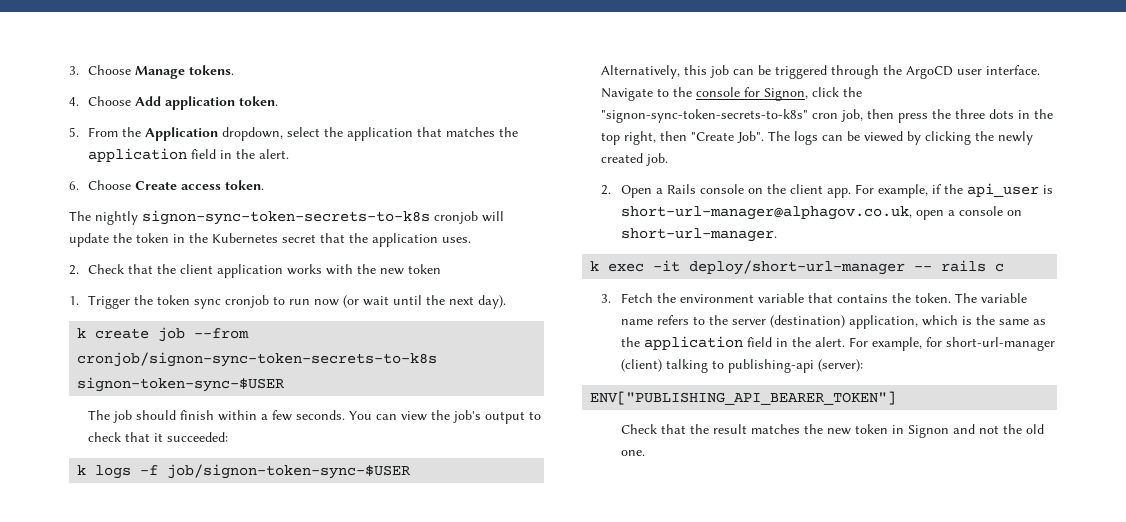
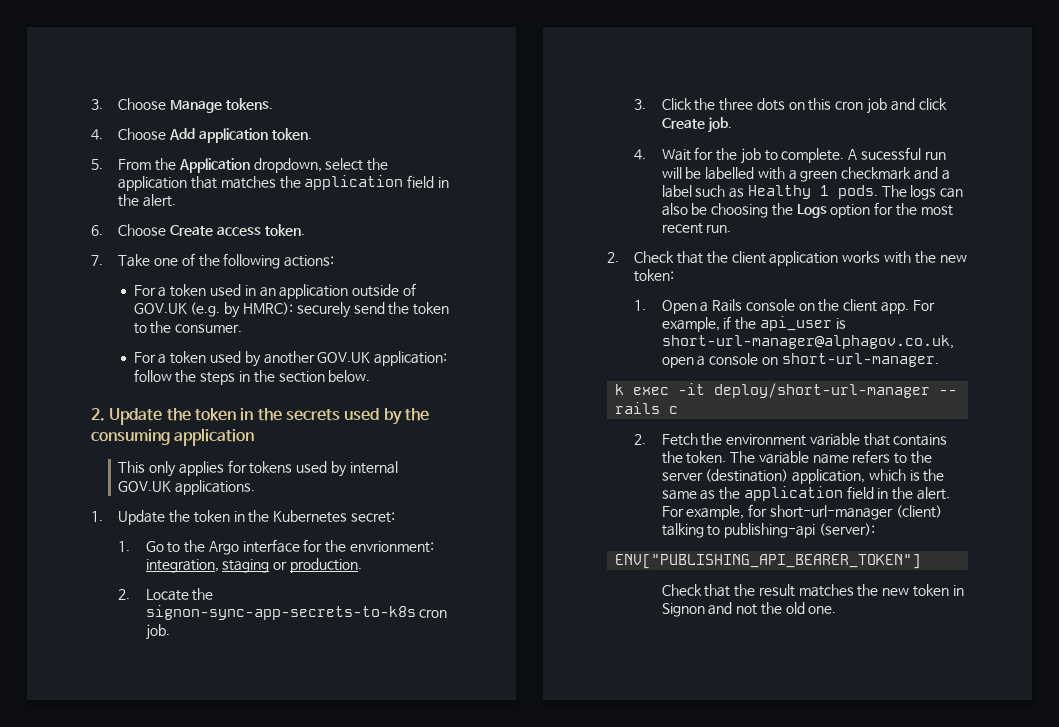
- The nightly signon-sync-token-secrets-to-k8s cronjob will update the token in the Kubernetes secret that the application uses.
+ 7. Take one of the following actions:
+ For a token used in an application outside of GOV.UK (e.g. by HMRC): securely send the token to the consumer.
+ For a token used by another GOV.UK application: follow the steps in the section below.
+ 2. Update the token in the secrets used by the consuming application
+ This only applies for tokens used by internal GOV.UK applications.
+ 1. Update the token in the Kubernetes secret:
+ 1. Go to the Argo interface for the envrionment: integration, staging or production.
+ 2. Locate the signon-sync-app-secrets-to-k8s cron job.
+ 3. Click the three dots on this cron job and click Create job.
+ 4. Wait for the job to complete. A sucessful run will be labelled with a green checkmark and a label such as Healthy 1 pods. The logs can also be choosing the Logs option for the most recent run.
- 2. Check that the client application works with the new token
- 1. Trigger the token sync cronjob to run now (or wait until the next day).
- k create job --from cronjob/signon-sync-token-secrets-to-k8s signon-token-sync-$USER
- The job should finish within a few seconds. You can view the job's output to check that it succeeded:
- k logs -f job/signon-token-sync-$USER
- Alternatively, this job can be triggered through the ArgoCD user interface. Navigate to the console for Signon, click the "signon-sync-token-secrets-to-k8s" cron job, then press the three dots in the top right, then "Create Job". The logs can be viewed by clicking the newly created job.
- 2. Open a Rails console on the client app.
+ 2. Check that the client application works with the new token:
+ 1. Open a Rails console on the client app.
- 3. Fetch the environment variable that contains the token.
+ 2. Fetch the environment variable that contains the token.

